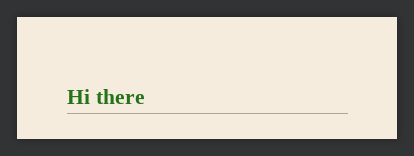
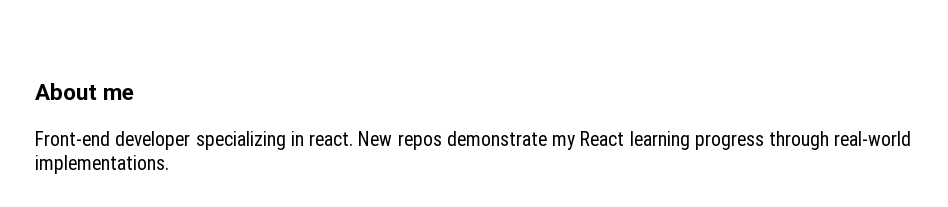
- Hi there
+ About me
+ Front-end developer specializing in react. New repos demonstrate my React learning progress through real-world implementations.

